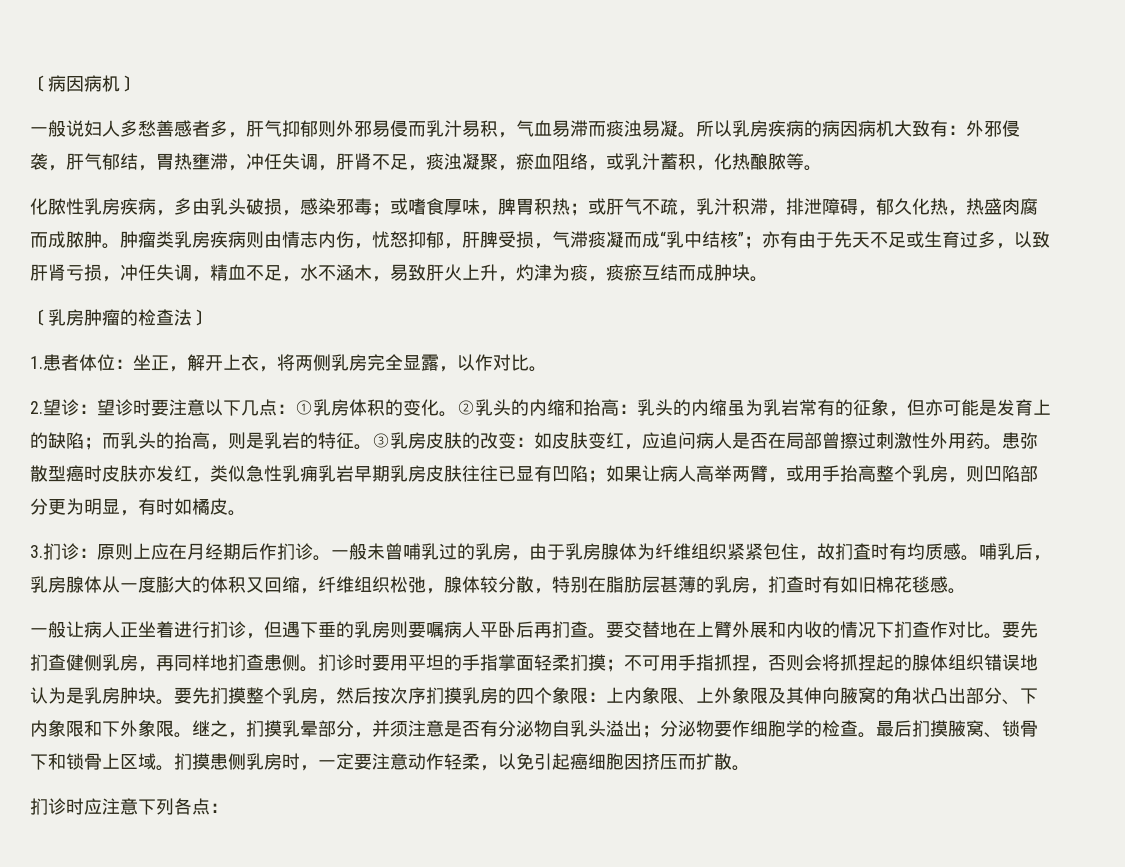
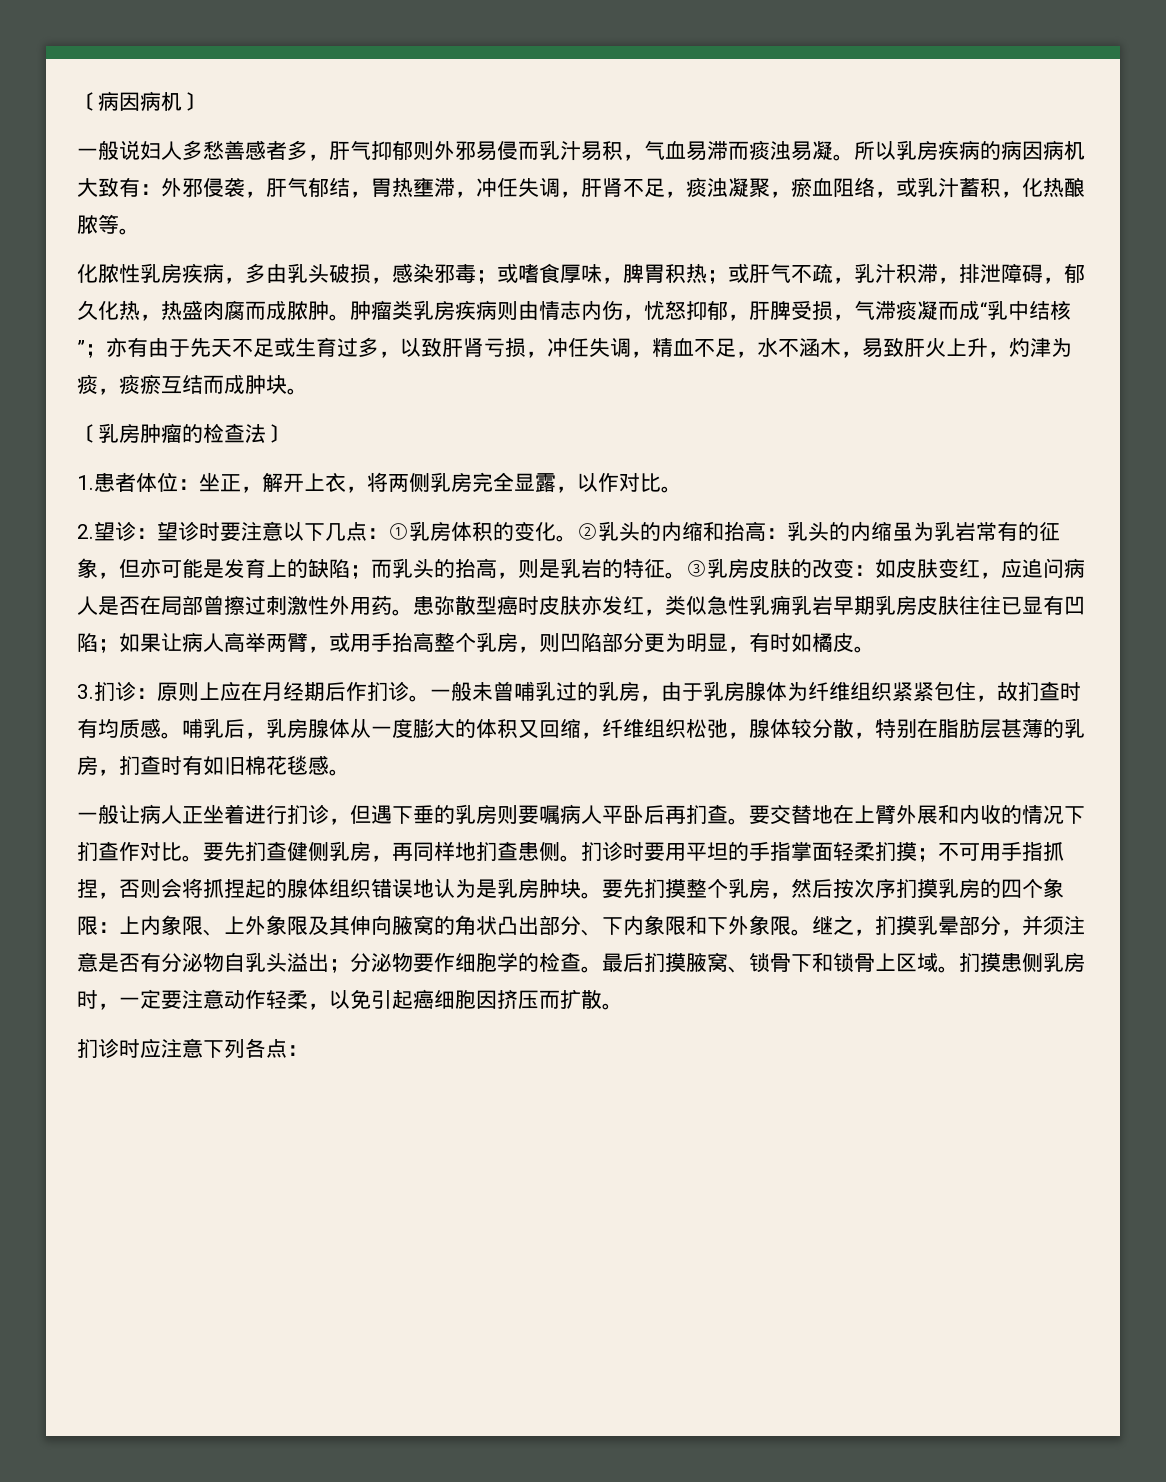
- 一般未曾哺乳过的乳房，由于乳房腺体为纤维组织紧紧包住，故扪査时有均质感。
+ 一般未曾哺乳过的乳房，由于乳房腺体为纤维组织紧紧包住，故扪查时有均质感。

